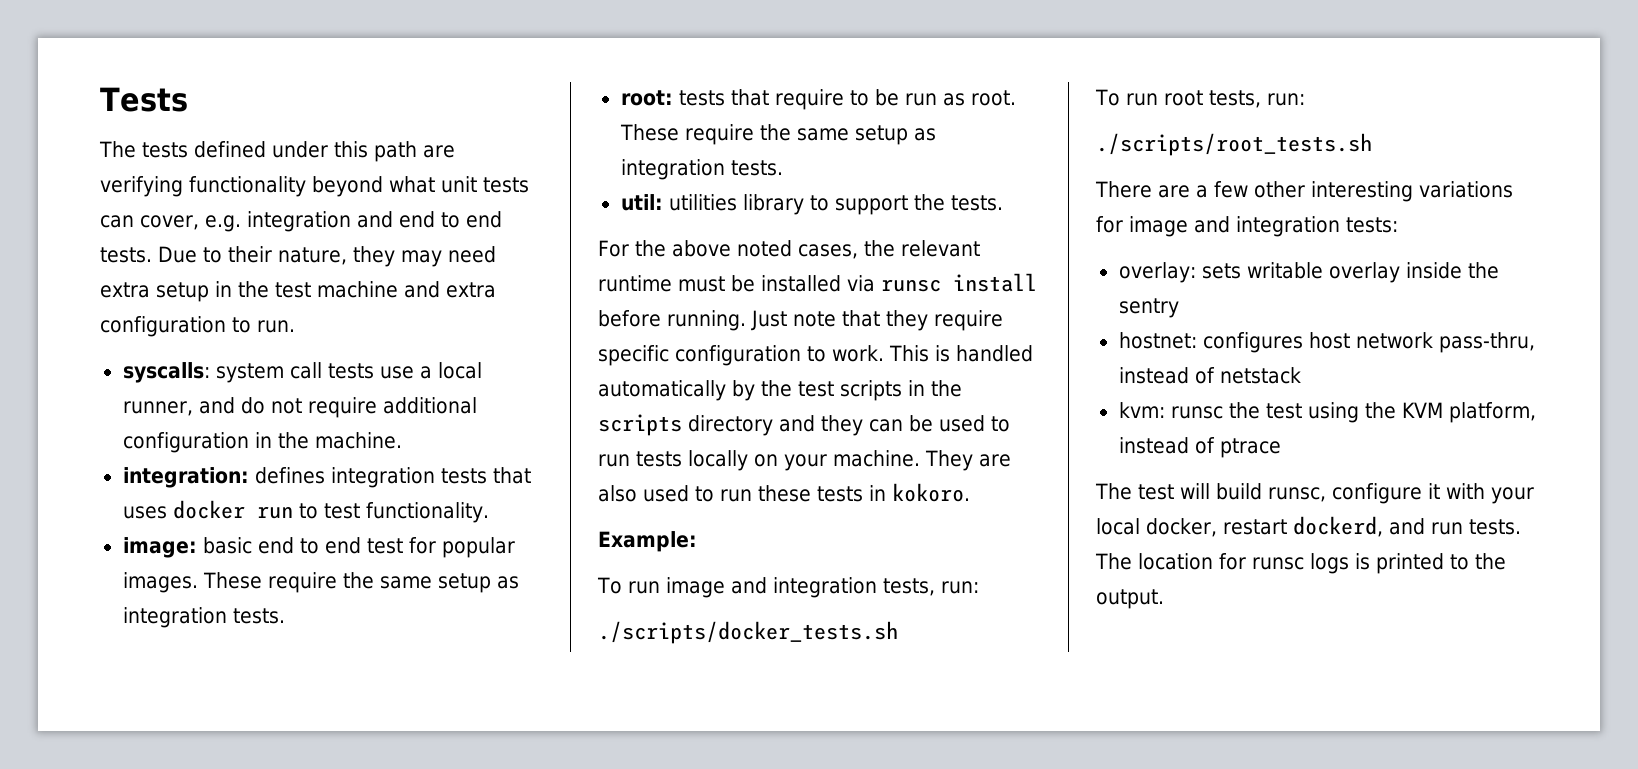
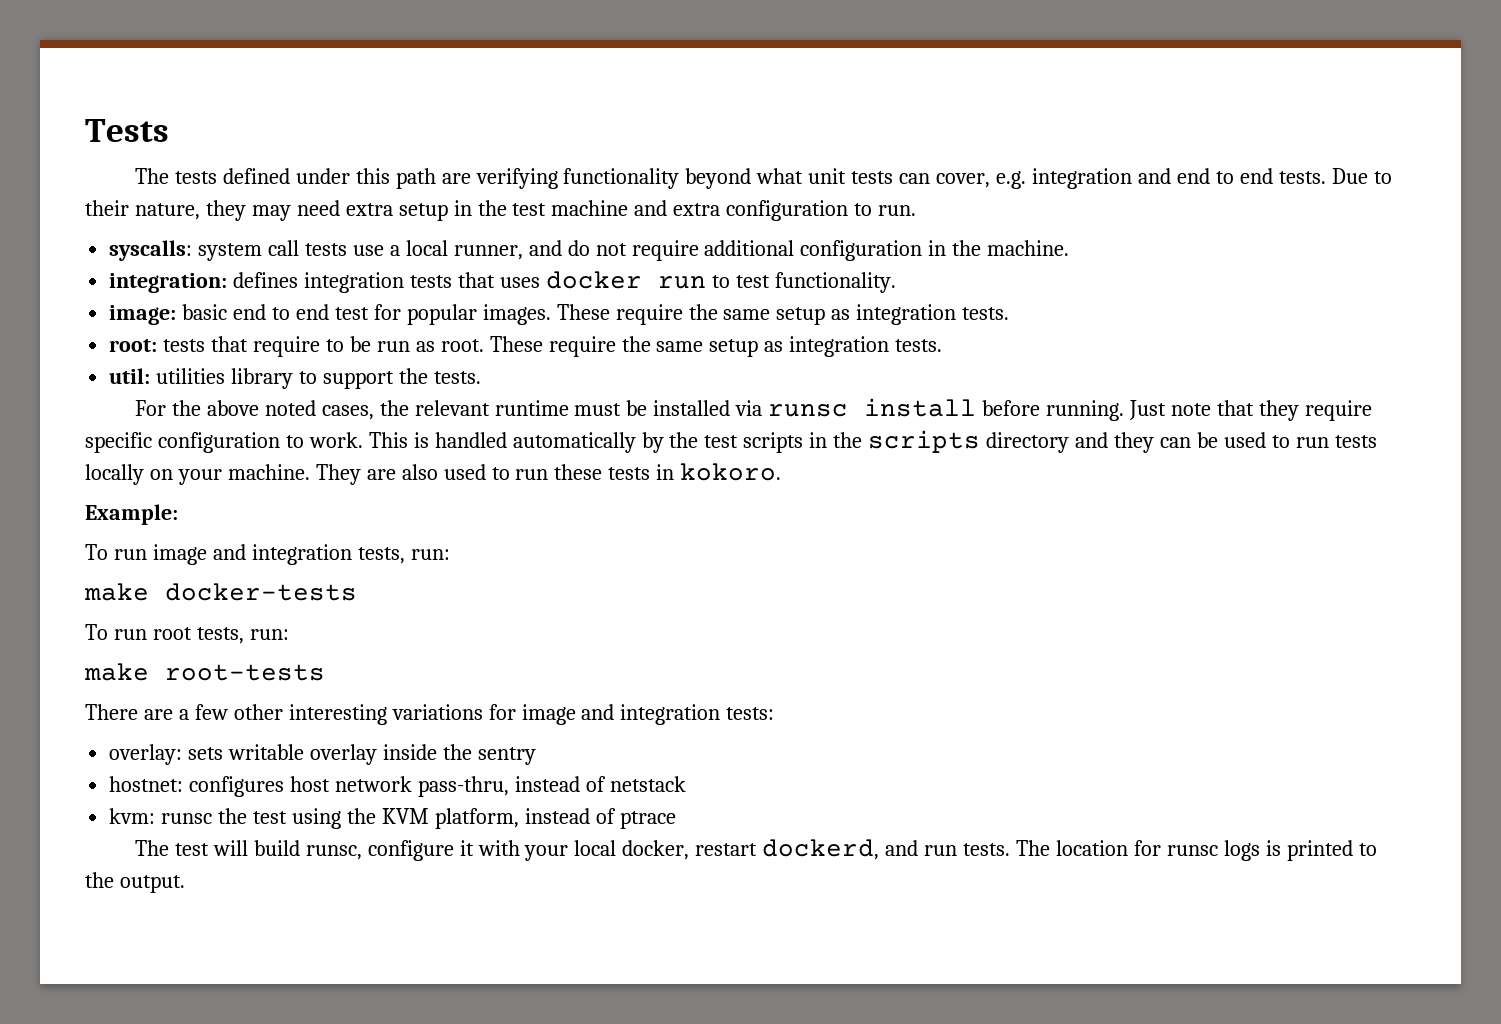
- ./scripts/docker_tests.sh
+ make docker-tests
- ./scripts/root_tests.sh
+ make root-tests

